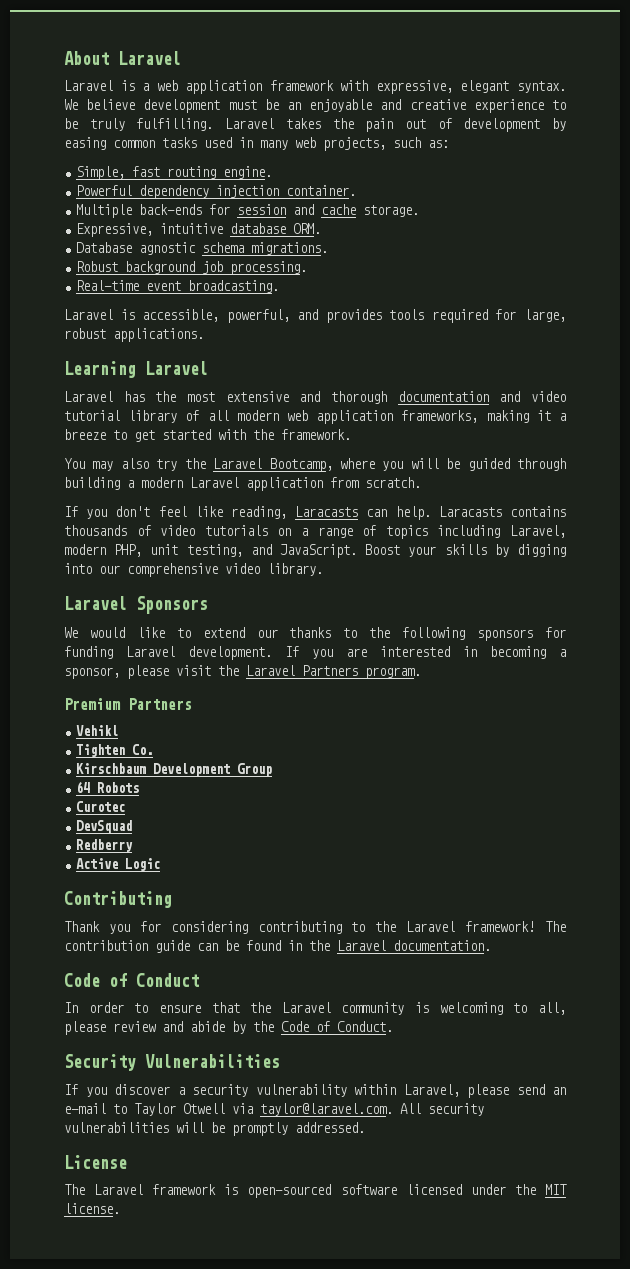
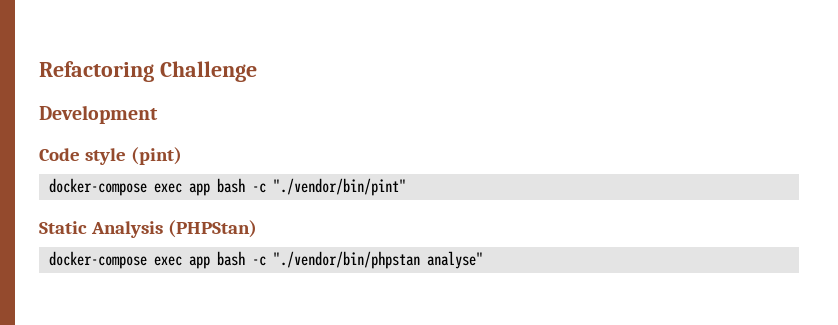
- About Laravel
- Laravel is a web application framework with expressive, elegant syntax. We believe development must be an enjoyable and creative experience to be truly fulfilling. Laravel takes the pain out of development by easing common tasks used in many web projects, such as:
- Simple, fast routing engine.
- Powerful dependency injection container.
- Multiple back-ends for session and cache storage.
- Expressive, intuitive database ORM.
- Database agnostic schema migrations.
- Robust background job processing.
- Real-time event broadcasting.
- Laravel is accessible, powerful, and provides tools required for large, robust applications.
- Learning Laravel
- Laravel has the most extensive and thorough documentation and video tutorial library of all modern web application frameworks, making it a breeze to get started with the framework.
- You may also try the Laravel Bootcamp, where you will be guided through building a modern Laravel application from scratch.
- If you don't feel like reading, Laracasts can help. Laracasts contains thousands of video tutorials on a range of topics including Laravel, modern PHP, unit testing, and JavaScript. Boost your skills by digging into our comprehensive video library.
- Laravel Sponsors
- We would like to extend our thanks to the following sponsors for funding Laravel development. If you are interested in becoming a sponsor, please visit the Laravel Partners program.
- Premium Partners
- Vehikl
- Tighten Co.
- Kirschbaum Development Group
- 64 Robots
- Curotec
- DevSquad
- Redberry
- Active Logic
- Contributing
- Thank you for considering contributing to the Laravel framework! The contribution guide can be found in the Laravel documentation.
- Code of Conduct
- In order to ensure that the Laravel community is welcoming to all, please review and abide by the Code of Conduct.
- Security Vulnerabilities
- If you discover a security vulnerability within Laravel, please send an e-mail to Taylor Otwell via taylor@laravel.com. All security vulnerabilities will be promptly addressed.
- License
- The Laravel framework is open-sourced software licensed under the MIT license.
+ Refactoring Challenge
+ Development
+ Code style (pint)
+ docker-compose exec app bash -c "./vendor/bin/pint"
+ Static Analysis (PHPStan)
+ docker-compose exec app bash -c "./vendor/bin/phpstan analyse"

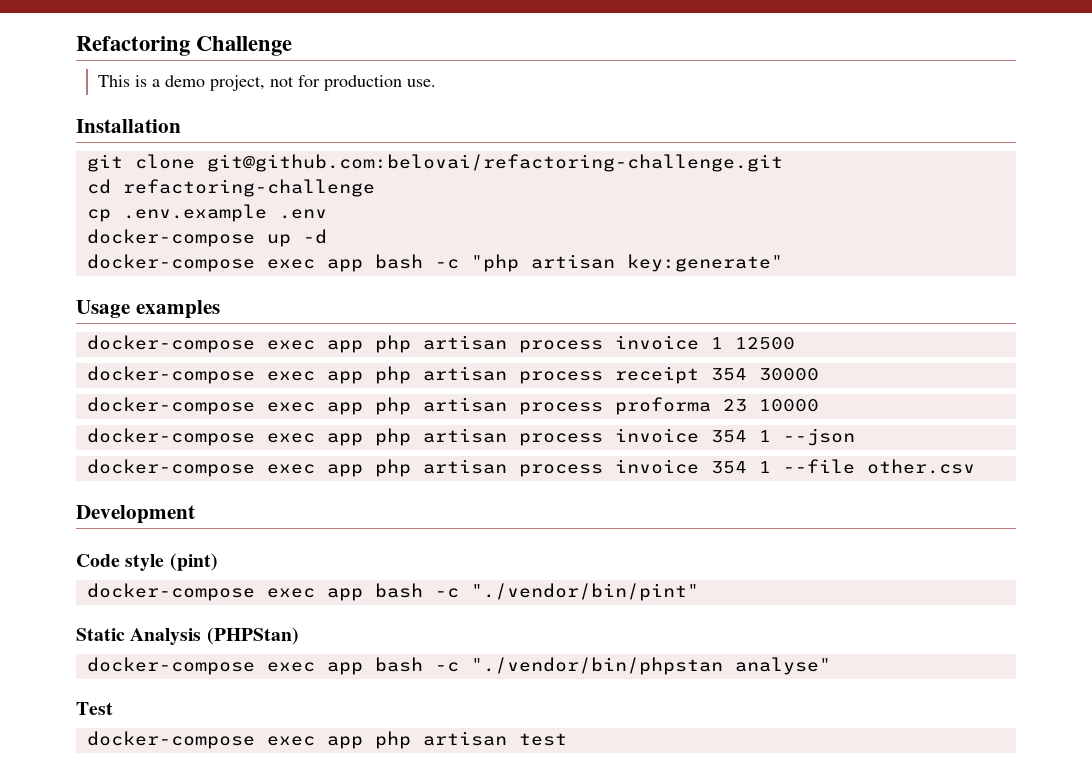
+ This is a demo project, not for production use.
+ Installation
+ git clone git@github.com:belovai/refactoring-challenge.git
+ cd refactoring-challenge
+ cp .env.example .env
+ docker-compose up -d
+ docker-compose exec app bash -c "php artisan key:generate"
+ Usage examples
+ docker-compose exec app php artisan process invoice 1 12500
+ docker-compose exec app php artisan process receipt 354 30000
+ docker-compose exec app php artisan process proforma 23 10000
+ docker-compose exec app php artisan process invoice 354 1 --json
+ docker-compose exec app php artisan process invoice 354 1 --file other.csv
+ Test
+ docker-compose exec app php artisan test

